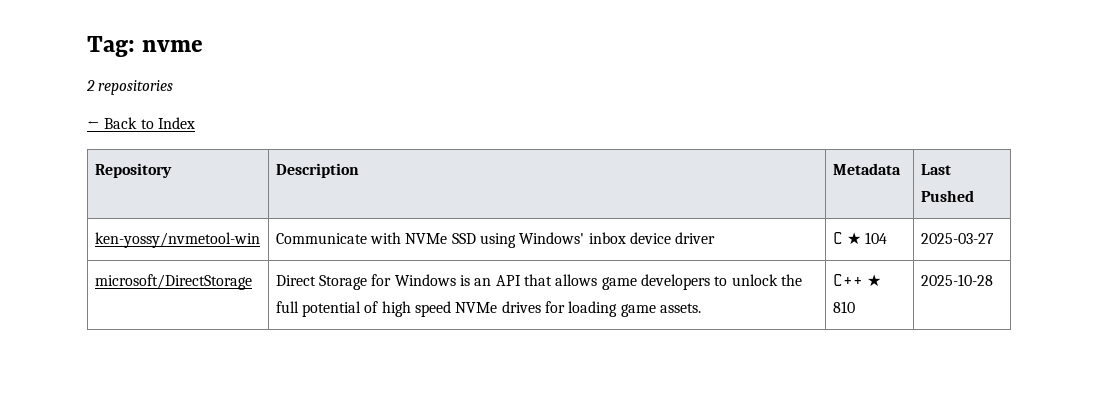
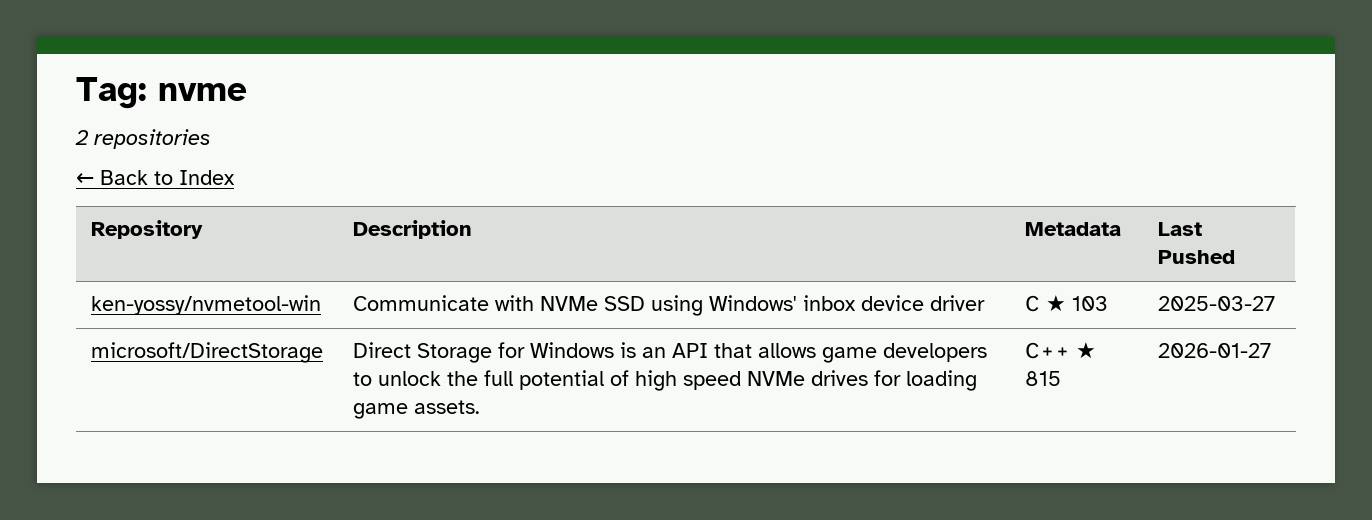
- ken-yossy/nvmetool-win | Communicate with NVMe SSD using Windows' inbox device driver | C ★ 104 | 2025-03-27
+ ken-yossy/nvmetool-win | Communicate with NVMe SSD using Windows' inbox device driver | C ★ 103 | 2025-03-27
- microsoft/DirectStorage | Direct Storage for Windows is an API that allows game developers to unlock the full potential of high speed NVMe drives for loading game assets. | C++ ★ 810 | 2025-10-28
+ microsoft/DirectStorage | Direct Storage for Windows is an API that allows game developers to unlock the full potential of high speed NVMe drives for loading game assets. | C++ ★ 815 | 2026-01-27

